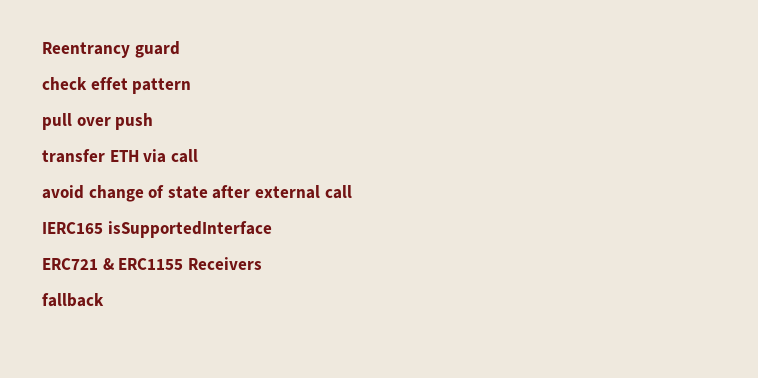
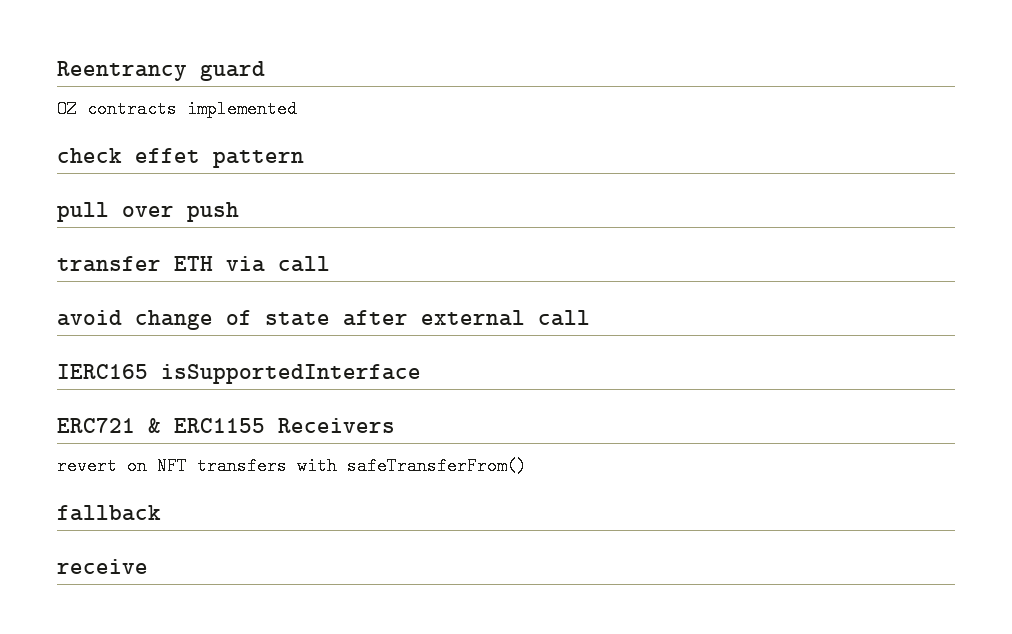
+ OZ contracts implemented
+ revert on NFT transfers with safeTransferFrom()
+ receive

